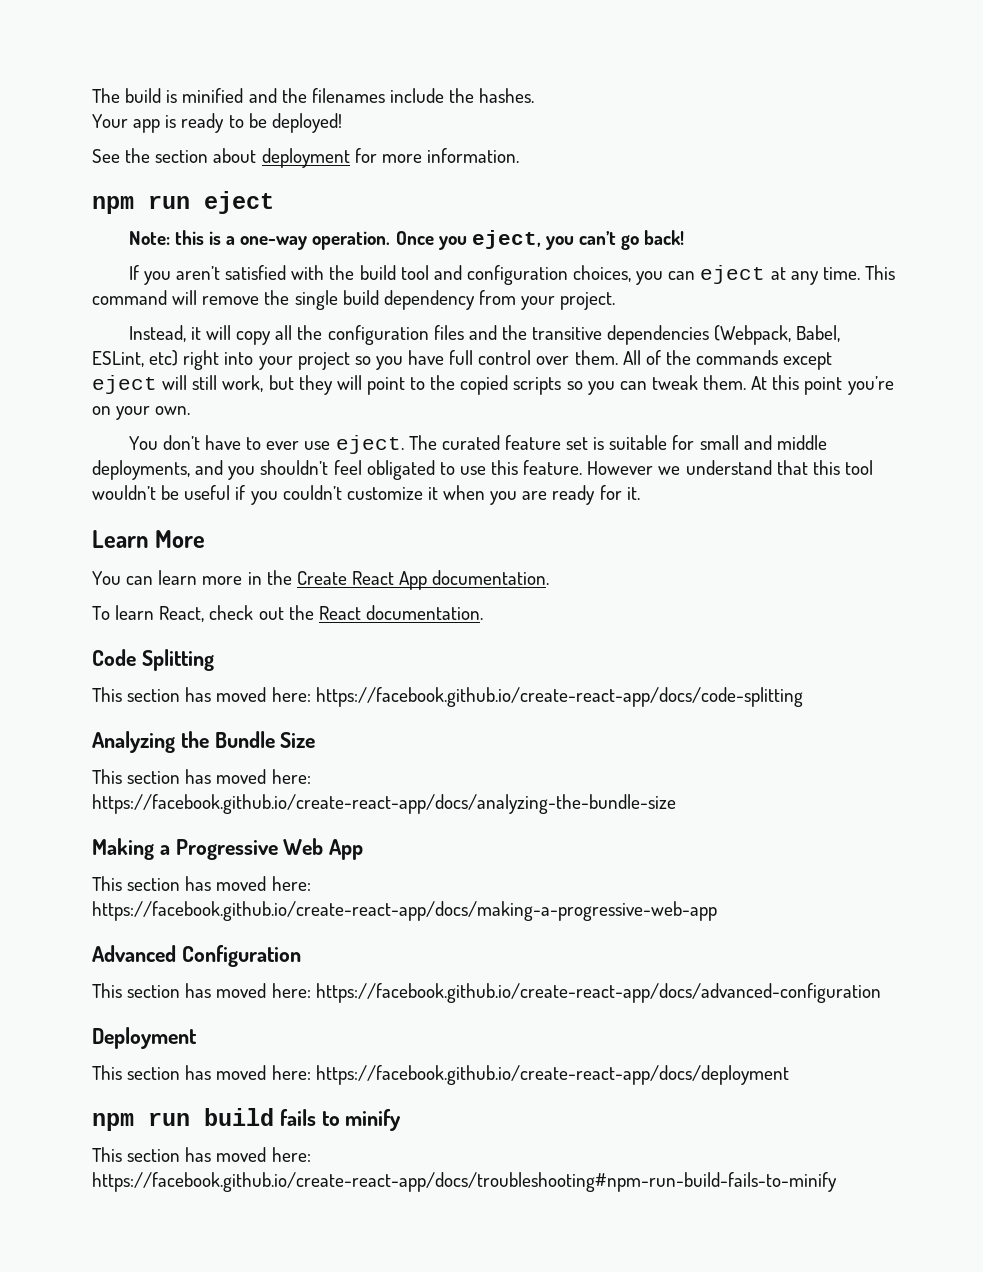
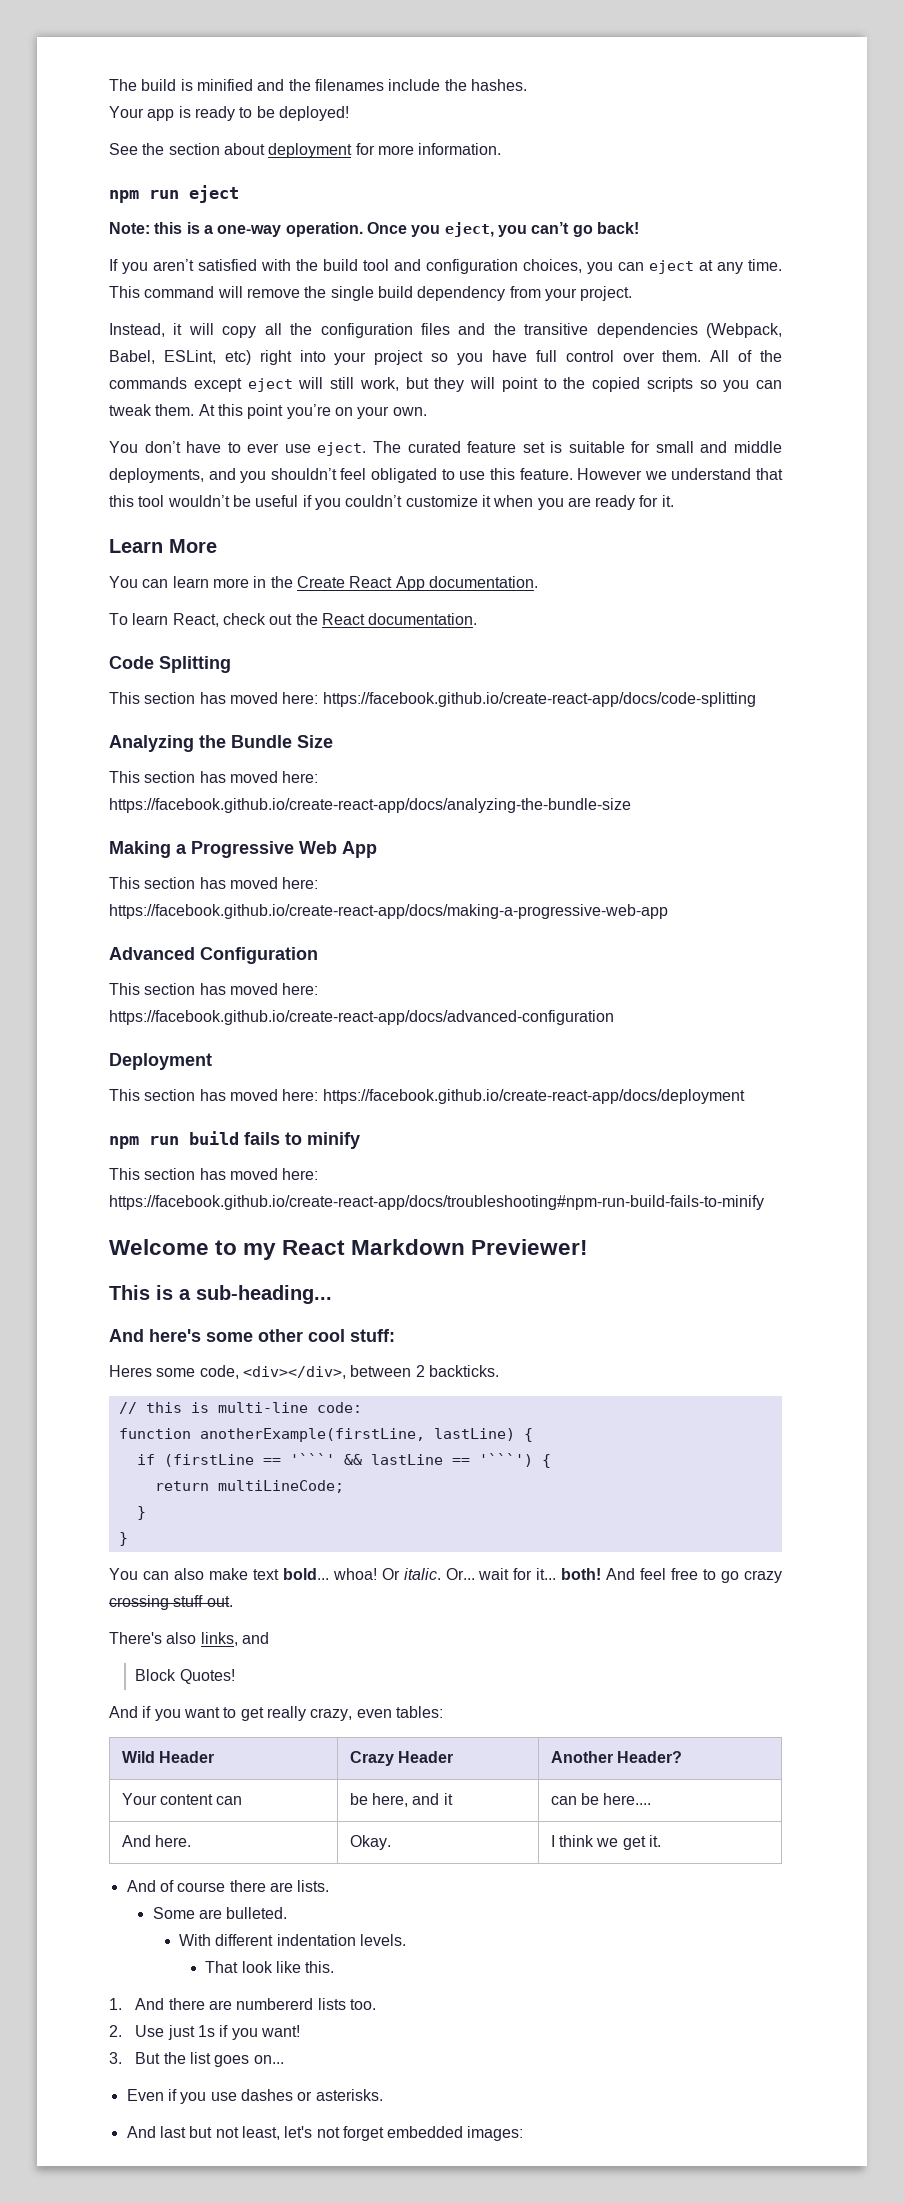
+ Welcome to my React Markdown Previewer!
+ This is a sub-heading...
+ And here's some other cool stuff:
+ Heres some code, <div></div>, between 2 backticks.
+ // this is multi-line code:
+ function anotherExample(firstLine, lastLine) {
+ if (firstLine == '```' && lastLine == '```') {
+ return multiLineCode;
+ }
+ }
+ You can also make text bold... whoa! Or italic. Or... wait for it... both! And feel free to go crazy crossing stuff out.
+ There's also links, and
+ Block Quotes!
+ And if you want to get really crazy, even tables:
+ Wild Header | Crazy Header | Another Header?
+ Your content can | be here, and it | can be here....
+ And here. | Okay. | I think we get it.
+ And of course there are lists.
+ Some are bulleted.
+ With different indentation levels.
+ That look like this.
+ 1. And there are numbererd lists too.
+ 2. Use just 1s if you want!
+ 3. But the list goes on...
+ Even if you use dashes or asterisks.
+ And last but not least, let's not forget embedded images:

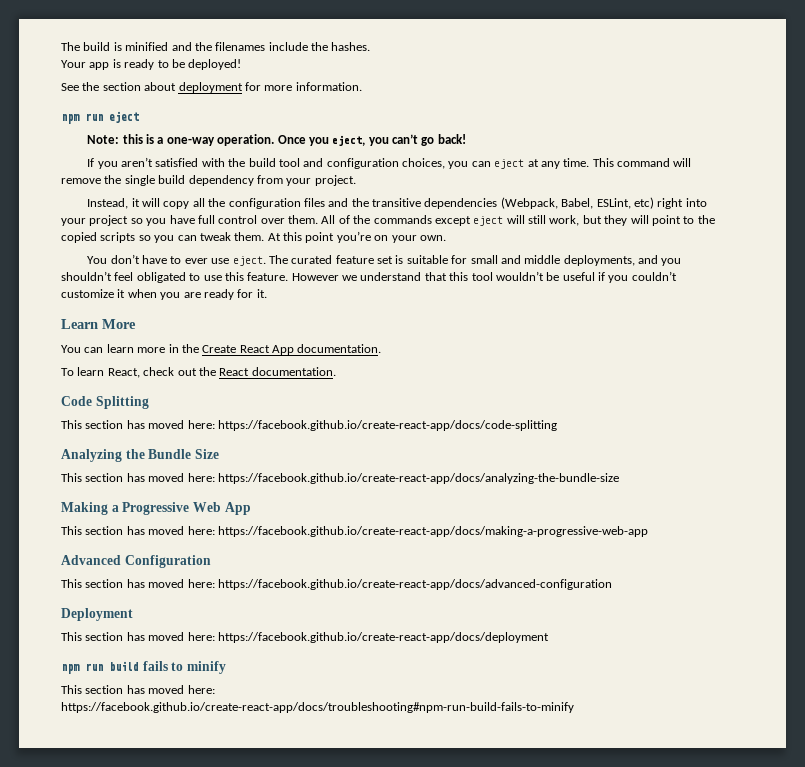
- Welcome to my React Markdown Previewer!
- This is a sub-heading...
- And here's some other cool stuff:
- Heres some code, <div></div>, between 2 backticks.
- // this is multi-line code:
- function anotherExample(firstLine, lastLine) {
- if (firstLine == '```' && lastLine == '```') {
- return multiLineCode;
- }
- }
- You can also make text bold... whoa! Or italic. Or... wait for it... both! And feel free to go crazy crossing stuff out.
- There's also links, and
- Block Quotes!
- And if you want to get really crazy, even tables:
- Wild Header | Crazy Header | Another Header?
- Your content can | be here, and it | can be here....
- And here. | Okay. | I think we get it.
- And of course there are lists.
- Some are bulleted.
- With different indentation levels.
- That look like this.
- 1. And there are numbererd lists too.
- 2. Use just 1s if you want!
- 3. But the list goes on...
- Even if you use dashes or asterisks.
- And last but not least, let's not forget embedded images:

